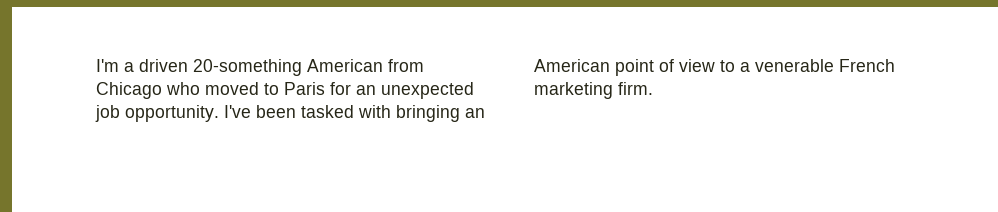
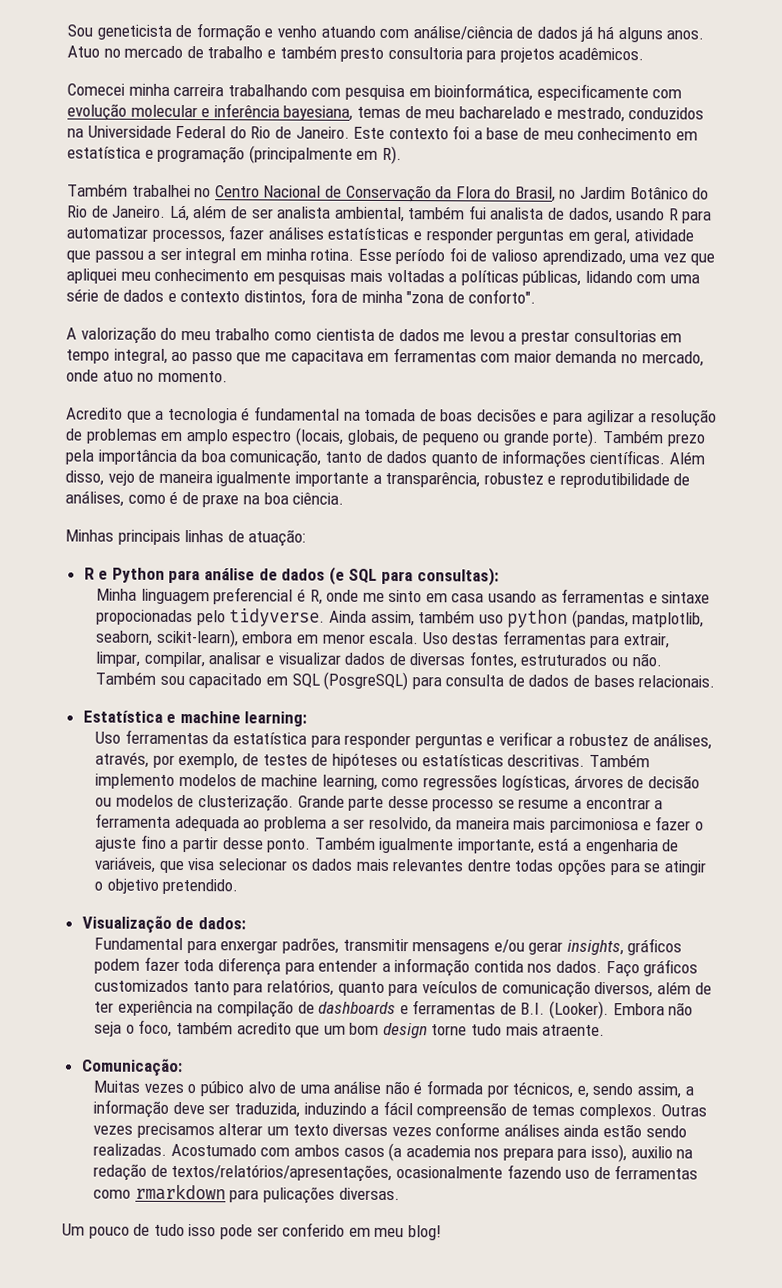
- I'm a driven 20-something American from Chicago who moved to Paris for an unexpected job opportunity. I've been tasked with bringing an American point of view to a venerable French marketing firm.
+ Sou geneticista de formação e venho atuando com análise/ciência de dados já há alguns anos. Atuo no mercado de trabalho e também presto consultoria para projetos acadêmicos.
+ Comecei minha carreira trabalhando com pesquisa em bioinformática, especificamente com evolução molecular e inferência bayesiana, temas de meu bacharelado e mestrado, conduzidos na Universidade Federal do Rio de Janeiro. Este contexto foi a base de meu conhecimento em estatística e programação (principalmente em R).
+ Também trabalhei no Centro Nacional de Conservação da Flora do Brasil, no Jardim Botânico do Rio de Janeiro. Lá, além de ser analista ambiental, também fui analista de dados, usando R para automatizar processos, fazer análises estatísticas e responder perguntas em geral, atividade que passou a ser integral em minha rotina. Esse período foi de valioso aprendizado, uma vez que apliquei meu conhecimento em pesquisas mais voltadas a políticas públicas, lidando com uma série de dados e contexto distintos, fora de minha "zona de conforto".
+ A valorização do meu trabalho como cientista de dados me levou a prestar consultorias em tempo integral, ao passo que me capacitava em ferramentas com maior demanda no mercado, onde atuo no momento.
+ Acredito que a tecnologia é fundamental na tomada de boas decisões e para agilizar a resolução de problemas em amplo espectro (locais, globais, de pequeno ou grande porte). Também prezo pela importância da boa comunicação, tanto de dados quanto de informações científicas. Além disso, vejo de maneira igualmente importante a transparência, robustez e reprodutibilidade de análises, como é de praxe na boa ciência.
+ Minhas principais linhas de atuação:
+ R e Python para análise de dados (e SQL para consultas):
+ Minha linguagem preferencial é R, onde me sinto em casa usando as ferramentas e sintaxe propocionadas pelo tidyverse. Ainda assim, também uso python (pandas, matplotlib, seaborn, scikit-learn), embora em menor escala. Uso destas ferramentas para extrair, limpar, compilar, analisar e visualizar dados de diversas fontes, estruturados ou não. Também sou capacitado em SQL (PosgreSQL) para consulta de dados de bases relacionais.
+ Estatística e machine learning:
+ Uso ferramentas da estatística para responder perguntas e verificar a robustez de análises, através, por exemplo, de testes de hipóteses ou estatísticas descritivas. Também implemento modelos de machine learning, como regressões logísticas, árvores de decisão ou modelos de clusterização. Grande parte desse processo se resume a encontrar a ferramenta adequada ao problema a ser resolvido, da maneira mais parcimoniosa e fazer o ajuste fino a partir desse ponto. Também igualmente importante, está a engenharia de variáveis, que visa selecionar os dados mais relevantes dentre todas opções para se atingir o objetivo pretendido.
+ Visualização de dados:
+ Fundamental para enxergar padrões, transmitir mensagens e/ou gerar insights, gráficos podem fazer toda diferença para entender a informação contida nos dados. Faço gráficos customizados tanto para relatórios, quanto para veículos de comunicação diversos, além de ter experiência na compilação de dashboards e ferramentas de B.I. (Looker). Embora não seja o foco, também acredito que um bom design torne tudo mais atraente.
+ Comunicação:
+ Muitas vezes o púbico alvo de uma análise não é formada por técnicos, e, sendo assim, a informação deve ser traduzida, induzindo a fácil compreensão de temas complexos. Outras vezes precisamos alterar um texto diversas vezes conforme análises ainda estão sendo realizadas. Acostumado com ambos casos (a academia nos prepara para isso), auxilio na redação de textos/relatórios/apresentações, ocasionalmente fazendo uso de ferramentas como rmarkdown para pulicações diversas.
+ Um pouco de tudo isso pode ser conferido em meu blog!

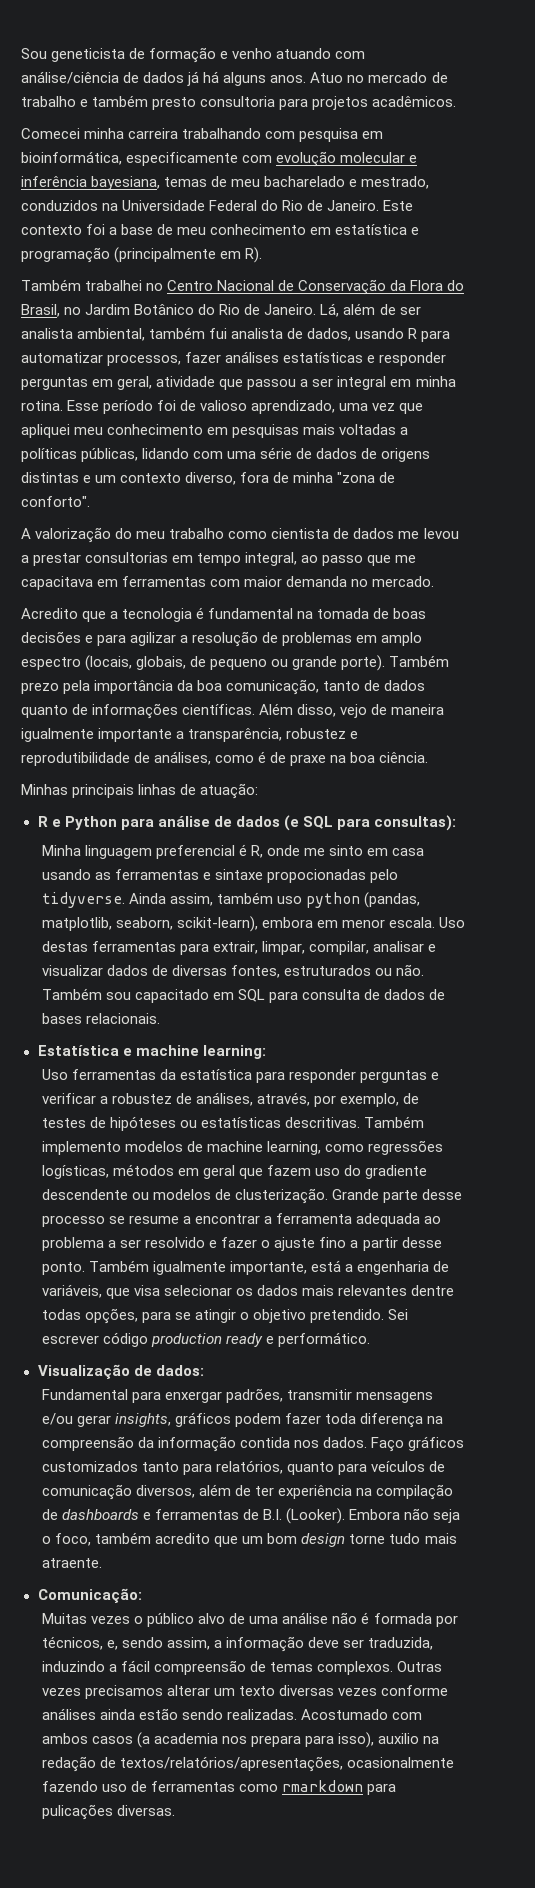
- Esse período foi de valioso aprendizado, uma vez que apliquei meu conhecimento em pesquisas mais voltadas a políticas públicas, lidando com uma série de dados e contexto distintos, fora de minha "zona de conforto".
+ Esse período foi de valioso aprendizado, uma vez que apliquei meu conhecimento em pesquisas mais voltadas a políticas públicas, lidando com uma série de dados de origens distintas e um contexto diverso, fora de minha "zona de conforto".
- A valorização do meu trabalho como cientista de dados me levou a prestar consultorias em tempo integral, ao passo que me capacitava em ferramentas com maior demanda no mercado, onde atuo no momento.
+ A valorização do meu trabalho como cientista de dados me levou a prestar consultorias em tempo integral, ao passo que me capacitava em ferramentas com maior demanda no mercado.
- Também sou capacitado em SQL (PosgreSQL) para consulta de dados de bases relacionais.
+ Também sou capacitado em SQL para consulta de dados de bases relacionais.
- Também implemento modelos de machine learning, como regressões logísticas, árvores de decisão ou modelos de clusterização.
+ Também implemento modelos de machine learning, como regressões logísticas, métodos em geral que fazem uso do gradiente descendente ou modelos de clusterização.
- Grande parte desse processo se resume a encontrar a ferramenta adequada ao problema a ser resolvido, da maneira mais parcimoniosa e fazer o ajuste fino a partir desse ponto.
+ Grande parte desse processo se resume a encontrar a ferramenta adequada ao problema a ser resolvido e fazer o ajuste fino a partir desse ponto.
- Também igualmente importante, está a engenharia de variáveis, que visa selecionar os dados mais relevantes dentre todas opções para se atingir o objetivo pretendido.
+ Também igualmente importante, está a engenharia de variáveis, que visa selecionar os dados mais relevantes dentre todas opções, para se atingir o objetivo pretendido. Sei escrever código production ready e performático.
- Fundamental para enxergar padrões, transmitir mensagens e/ou gerar insights, gráficos podem fazer toda diferença para entender a informação contida nos dados.
+ Fundamental para enxergar padrões, transmitir mensagens e/ou gerar insights, gráficos podem fazer toda diferença na compreensão da informação contida nos dados.
- Muitas vezes o púbico alvo de uma análise não é formada por técnicos, e, sendo assim, a informação deve ser traduzida, induzindo a fácil compreensão de temas complexos.
+ Muitas vezes o público alvo de uma análise não é formada por técnicos, e, sendo assim, a informação deve ser traduzida, induzindo a fácil compreensão de temas complexos.
- Um pouco de tudo isso pode ser conferido em meu blog!

